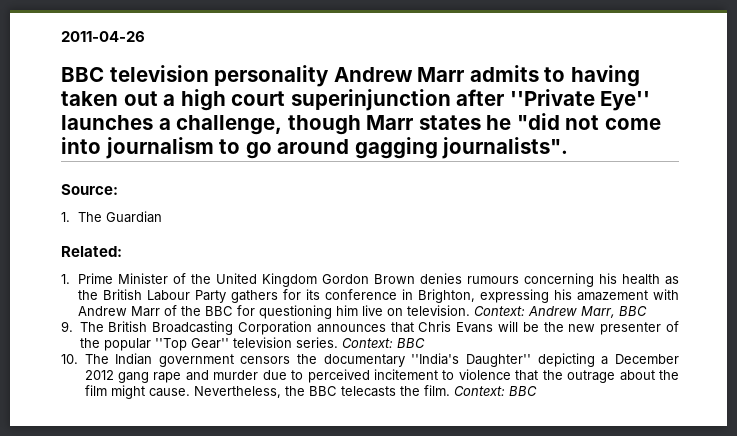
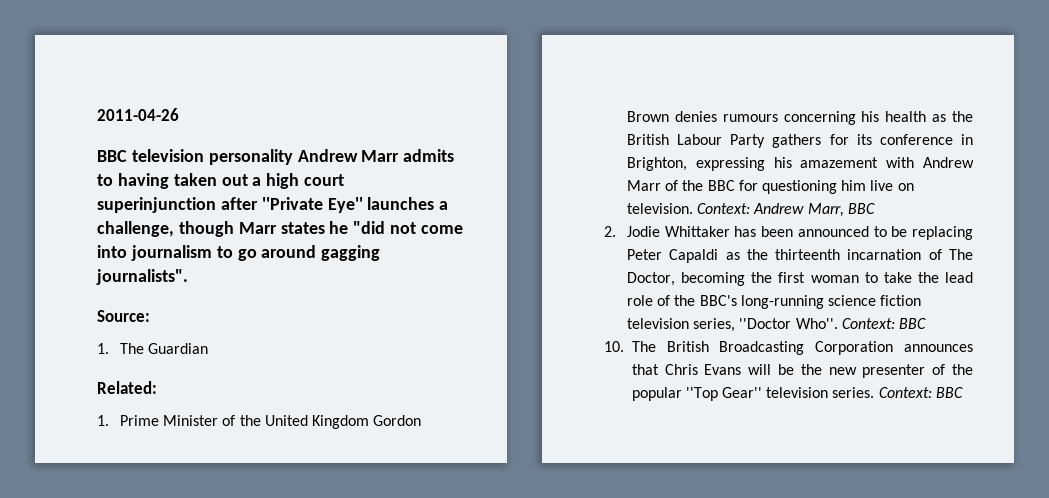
- 9. The British Broadcasting Corporation announces that Chris Evans will be the new presenter of the popular ''Top Gear'' television series.
+ 2. Jodie Whittaker has been announced to be replacing Peter Capaldi as the thirteenth incarnation of The Doctor, becoming the first woman to take the lead role of the BBC's long-running science fiction television series, ''Doctor Who''. Context: BBC
+ 10. The British Broadcasting Corporation announces that Chris Evans will be the new presenter of the popular ''Top Gear'' television series.
- 10. The Indian government censors the documentary ''India's Daughter'' depicting a December 2012 gang rape and murder due to perceived incitement to violence that the outrage about the film might cause. Nevertheless, the BBC telecasts the film. Context: BBC

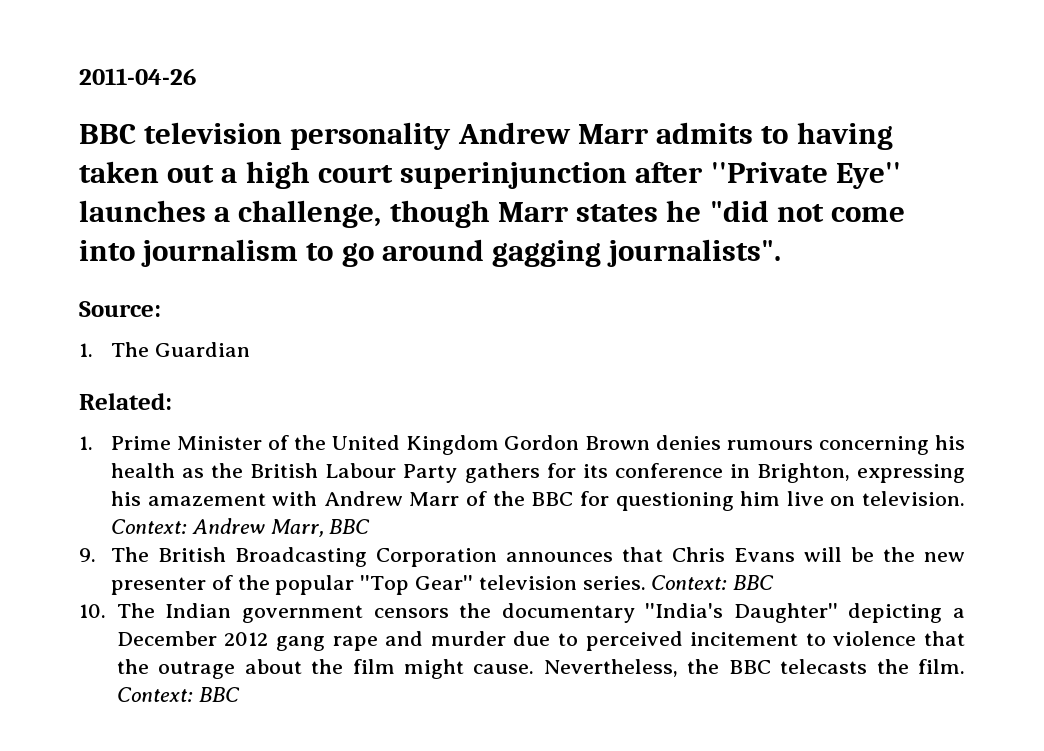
- 2. Jodie Whittaker has been announced to be replacing Peter Capaldi as the thirteenth incarnation of The Doctor, becoming the first woman to take the lead role of the BBC's long-running science fiction television series, ''Doctor Who''. Context: BBC
- 10. The British Broadcasting Corporation announces that Chris Evans will be the new presenter of the popular ''Top Gear'' television series.
+ 9. The British Broadcasting Corporation announces that Chris Evans will be the new presenter of the popular ''Top Gear'' television series.
+ 10. The Indian government censors the documentary ''India's Daughter'' depicting a December 2012 gang rape and murder due to perceived incitement to violence that the outrage about the film might cause. Nevertheless, the BBC telecasts the film. Context: BBC

